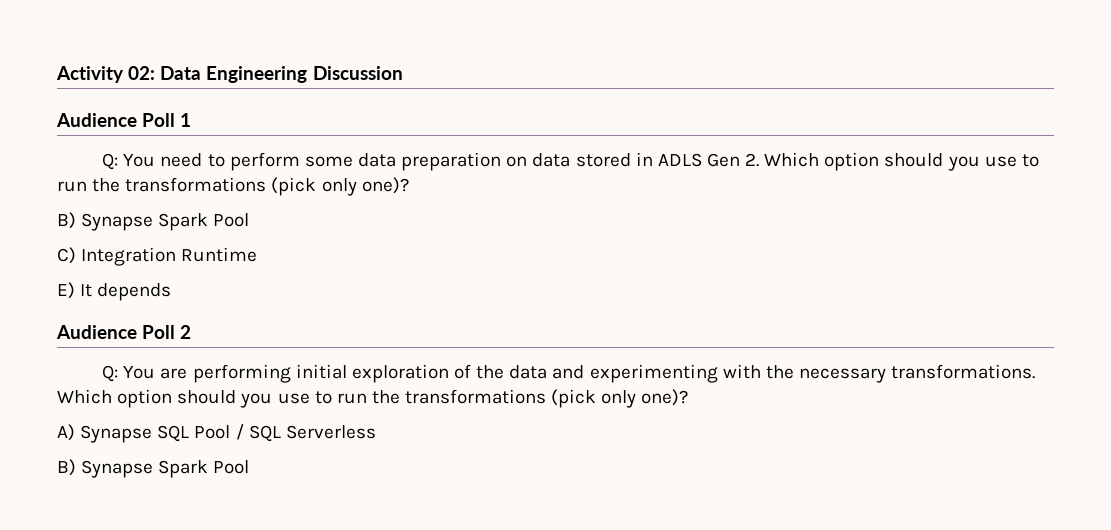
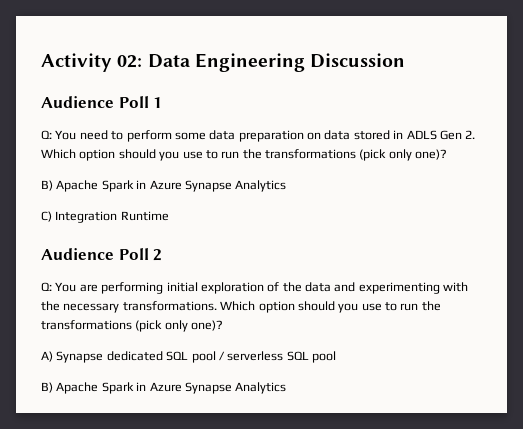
  Q: You need to perform some data preparation on data stored in ADLS Gen 2. Which option should you use to run the transformations (pick only one)?
- B) Synapse Spark Pool
+ B) Apache Spark in Azure Synapse Analytics
- E) It depends
- A) Synapse SQL Pool / SQL Serverless
- B) Synapse Spark Pool
+ A) Synapse dedicated SQL pool / serverless SQL pool
+ B) Apache Spark in Azure Synapse Analytics

